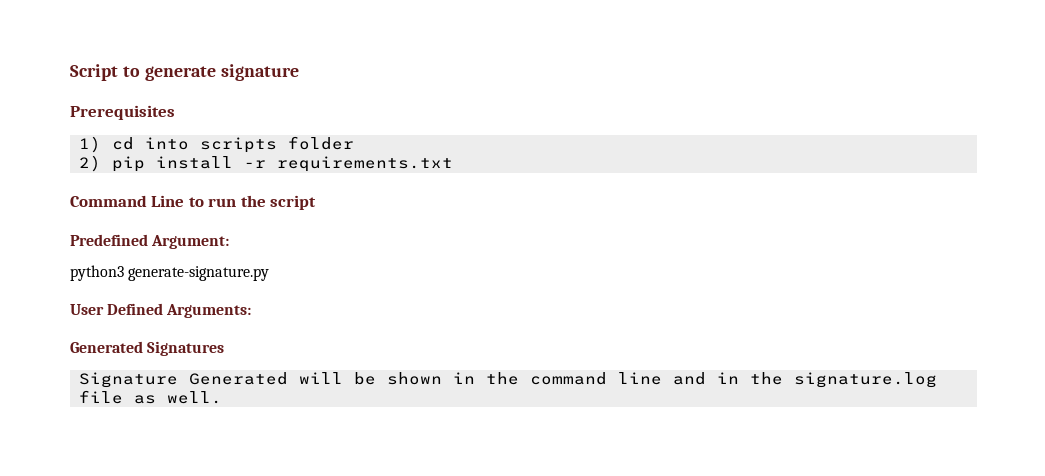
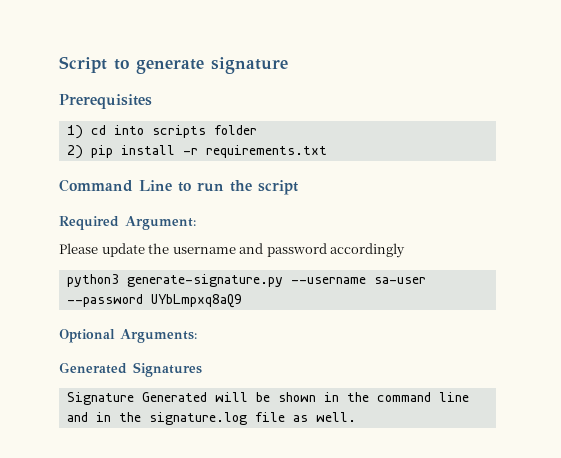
- Predefined Argument:
+ Required Argument:
- python3 generate-signature.py
- User Defined Arguments:
+ Please update the username and password accordingly
+ python3 generate-signature.py --username sa-user --password UYbLmpxq8aQ9
+ Optional Arguments:

